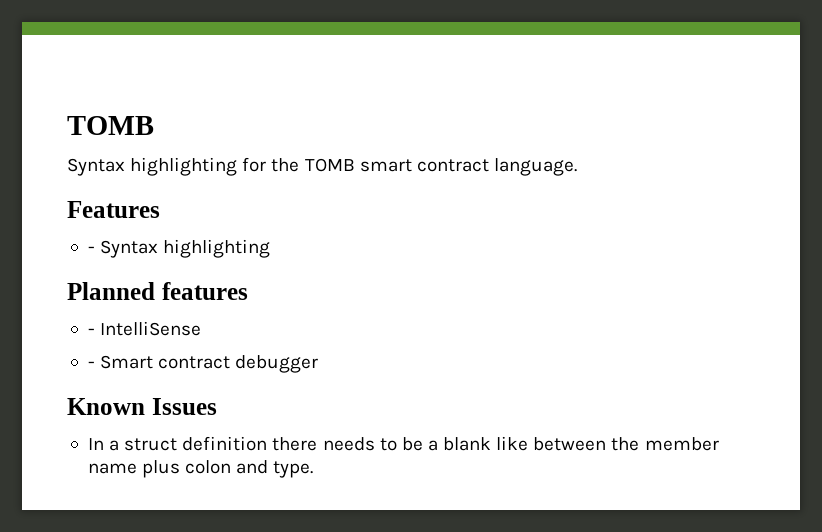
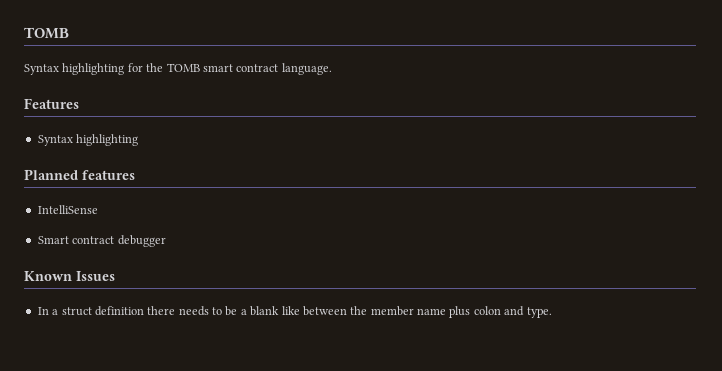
  Features
- - Syntax highlighting
+ Syntax highlighting
- - IntelliSense
+ IntelliSense
- - Smart contract debugger
+ Smart contract debugger

